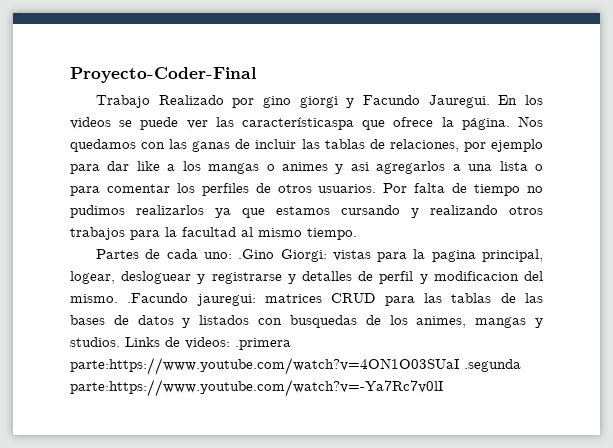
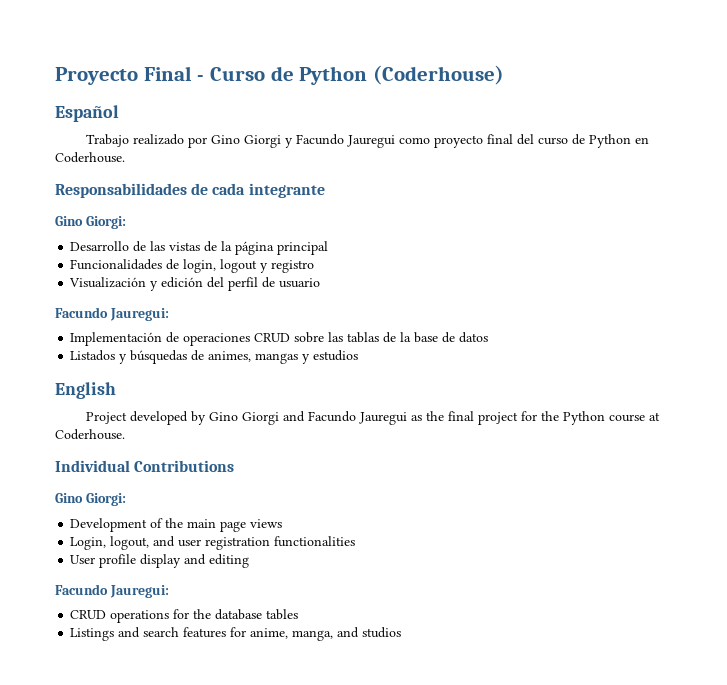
- Proyecto-Coder-Final
- Trabajo Realizado por gino giorgi y Facundo Jauregui. En los videos se puede ver las característicaspa que ofrece la página. Nos quedamos con las ganas de incluir las tablas de relaciones, por ejemplo para dar like a los mangas o animes y asi agregarlos a una lista o para comentar los perfiles de otros usuarios. Por falta de tiempo no pudimos realizarlos ya que estamos cursando y realizando otros trabajos para la facultad al mismo tiempo.
- Partes de cada uno: .Gino Giorgi: vistas para la pagina principal, logear, desloguear y registrarse y detalles de perfil y modificacion del mismo. .Facundo jauregui: matrices CRUD para las tablas de las bases de datos y listados con busquedas de los animes, mangas y studios. Links de videos: .primera parte:https://www.youtube.com/watch?v=4ON1O03SUaI .segunda parte:https://www.youtube.com/watch?v=-Ya7Rc7v0lI
+ Proyecto Final - Curso de Python (Coderhouse)
+ Español
+ Trabajo realizado por Gino Giorgi y Facundo Jauregui como proyecto final del curso de Python en Coderhouse.
+ Responsabilidades de cada integrante
+ Gino Giorgi:
+ Desarrollo de las vistas de la página principal
+ Funcionalidades de login, logout y registro
+ Visualización y edición del perfil de usuario
+ Facundo Jauregui:
+ Implementación de operaciones CRUD sobre las tablas de la base de datos
+ Listados y búsquedas de animes, mangas y estudios
+ English
+ Project developed by Gino Giorgi and Facundo Jauregui as the final project for the Python course at Coderhouse.
+ Individual Contributions
+ Gino Giorgi:
+ Development of the main page views
+ Login, logout, and user registration functionalities
+ User profile display and editing
+ Facundo Jauregui:
+ CRUD operations for the database tables
+ Listings and search features for anime, manga, and studios

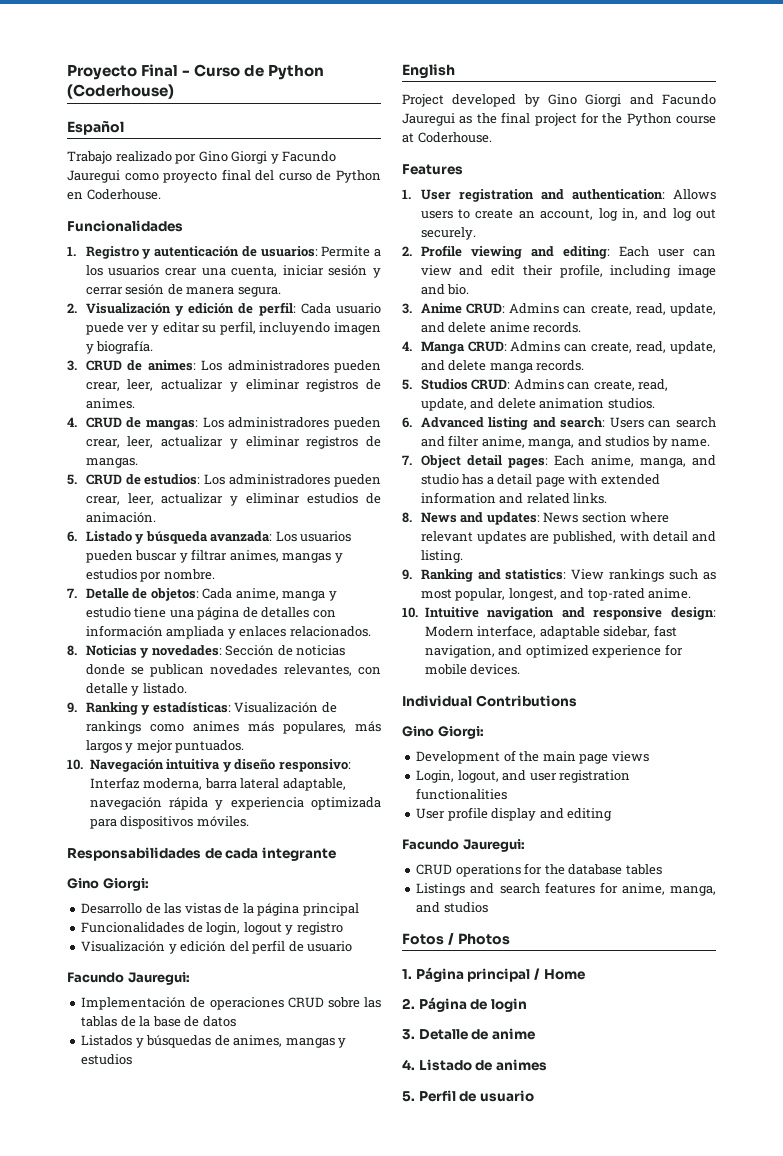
  Trabajo realizado por Gino Giorgi y Facundo Jauregui como proyecto final del curso de Python en Coderhouse.
+ Funcionalidades
+ 1. Registro y autenticación de usuarios: Permite a los usuarios crear una cuenta, iniciar sesión y cerrar sesión de manera segura.
+ 2. Visualización y edición de perfil: Cada usuario puede ver y editar su perfil, incluyendo imagen y biografía.
+ 3. CRUD de animes: Los administradores pueden crear, leer, actualizar y eliminar registros de animes.
+ 4. CRUD de mangas: Los administradores pueden crear, leer, actualizar y eliminar registros de mangas.
+ 5. CRUD de estudios: Los administradores pueden crear, leer, actualizar y eliminar estudios de animación.
+ 6. Listado y búsqueda avanzada: Los usuarios pueden buscar y filtrar animes, mangas y estudios por nombre.
+ 7. Detalle de objetos: Cada anime, manga y estudio tiene una página de detalles con información ampliada y enlaces relacionados.
+ 8. Noticias y novedades: Sección de noticias donde se publican novedades relevantes, con detalle y listado.
+ 9. Ranking y estadísticas: Visualización de rankings como animes más populares, más largos y mejor puntuados.
+ 10. Navegación intuitiva y diseño responsivo: Interfaz moderna, barra lateral adaptable, navegación rápida y experiencia optimizada para dispositivos móviles.
+ Features
+ 1. User registration and authentication: Allows users to create an account, log in, and log out securely.
+ 2. Profile viewing and editing: Each user can view and edit their profile, including image and bio.
+ 3. Anime CRUD: Admins can create, read, update, and delete anime records.
+ 4. Manga CRUD: Admins can create, read, update, and delete manga records.
+ 5. Studios CRUD: Admins can create, read, update, and delete animation studios.
+ 6. Advanced listing and search: Users can search and filter anime, manga, and studios by name.
+ 7. Object detail pages: Each anime, manga, and studio has a detail page with extended information and related links.
+ 8. News and updates: News section where relevant updates are published, with detail and listing.
+ 9. Ranking and statistics: View rankings such as most popular, longest, and top-rated anime.
+ 10. Intuitive navigation and responsive design: Modern interface, adaptable sidebar, fast navigation, and optimized experience for mobile devices.
+ Fotos / Photos
+ 1. Página principal / Home
+ 2. Página de login
+ 3. Detalle de anime
+ 4. Listado de animes
+ 5. Perfil de usuario

